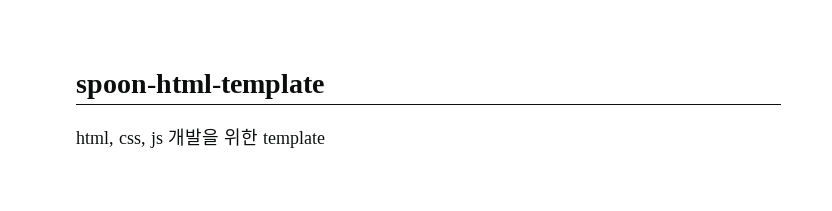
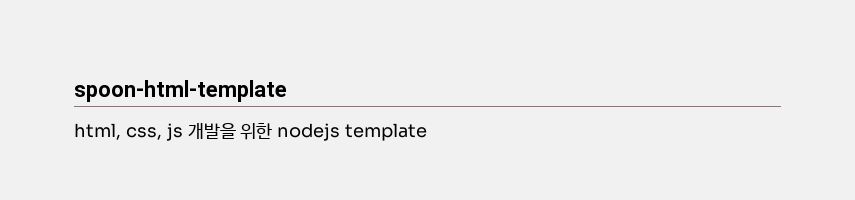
- html, css, js 개발을 위한 template
+ html, css, js 개발을 위한 nodejs template

